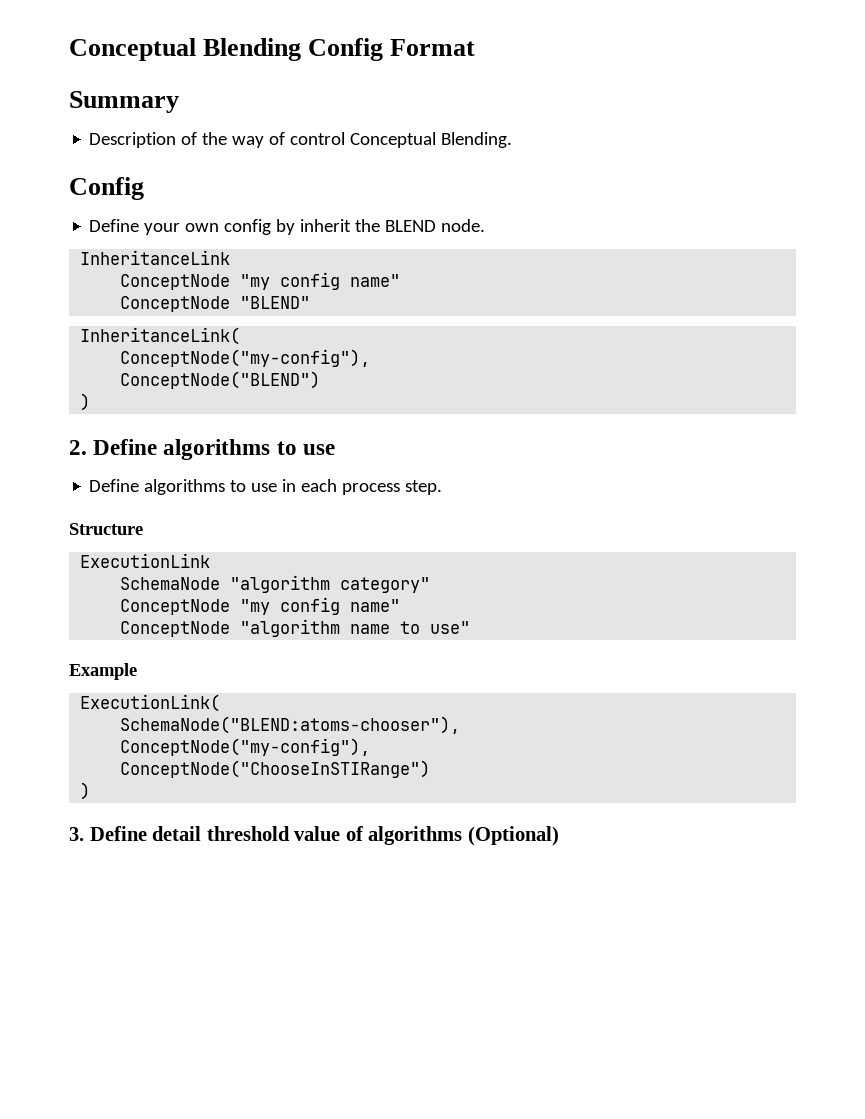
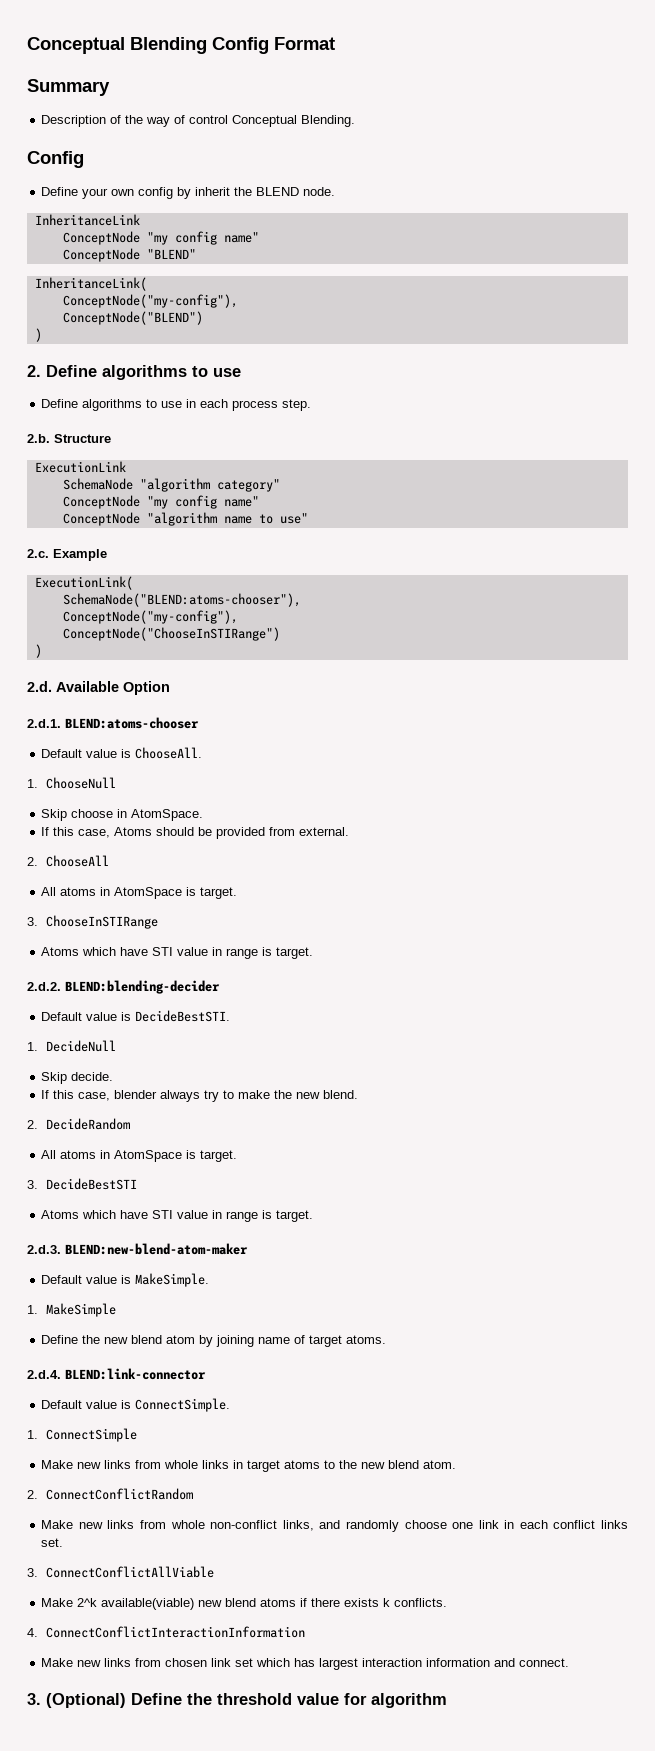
- Structure
+ 2.b. Structure
- Example
+ 2.c. Example
- 3. Define detail threshold value of algorithms (Optional)
+ 2.d. Available Option
+ 2.d.1. BLEND:atoms-chooser
+ Default value is ChooseAll.
+ 1. ChooseNull
+ Skip choose in AtomSpace.
+ If this case, Atoms should be provided from external.
+ 2. ChooseAll
+ All atoms in AtomSpace is target.
+ 3. ChooseInSTIRange
+ Atoms which have STI value in range is target.
+ 2.d.2. BLEND:blending-decider
+ Default value is DecideBestSTI.
+ 1. DecideNull
+ Skip decide.
+ If this case, blender always try to make the new blend.
+ 2. DecideRandom
+ All atoms in AtomSpace is target.
+ 3. DecideBestSTI
+ Atoms which have STI value in range is target.
+ 2.d.3. BLEND:new-blend-atom-maker
+ Default value is MakeSimple.
+ 1. MakeSimple
+ Define the new blend atom by joining name of target atoms.
+ 2.d.4. BLEND:link-connector
+ Default value is ConnectSimple.
+ 1. ConnectSimple
+ Make new links from whole links in target atoms to the new blend atom.
+ 2. ConnectConflictRandom
+ Make new links from whole non-conflict links, and randomly choose one link in each conflict links set.
+ 3. ConnectConflictAllViable
+ Make 2^k available(viable) new blend atoms if there exists k conflicts.
+ 4. ConnectConflictInteractionInformation
+ Make new links from chosen link set which has largest interaction information and connect.
+ 3. (Optional) Define the threshold value for algorithm

